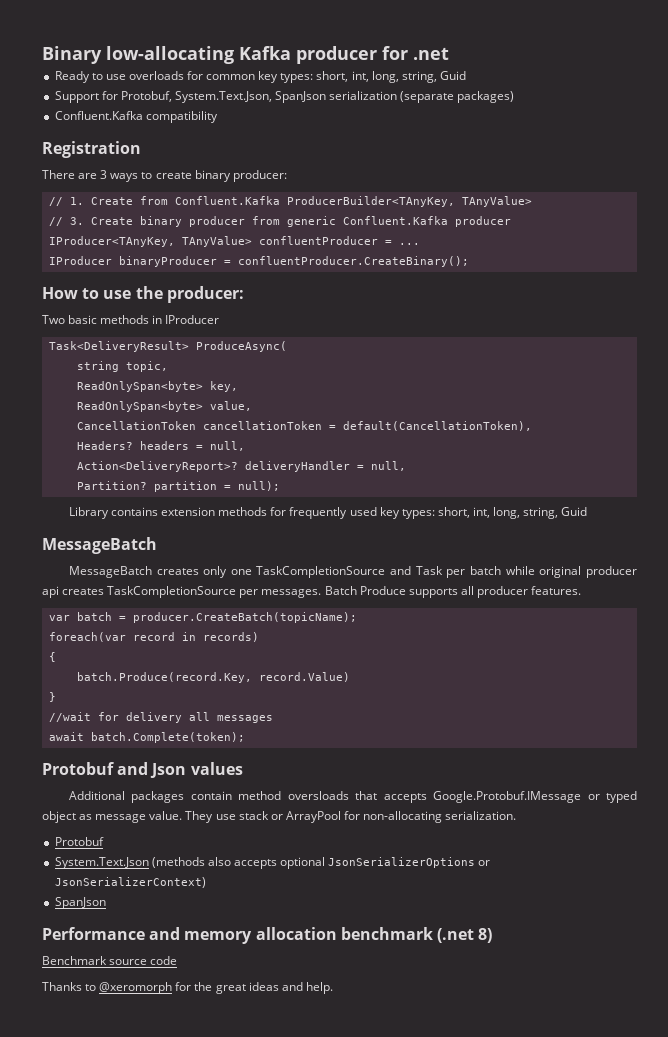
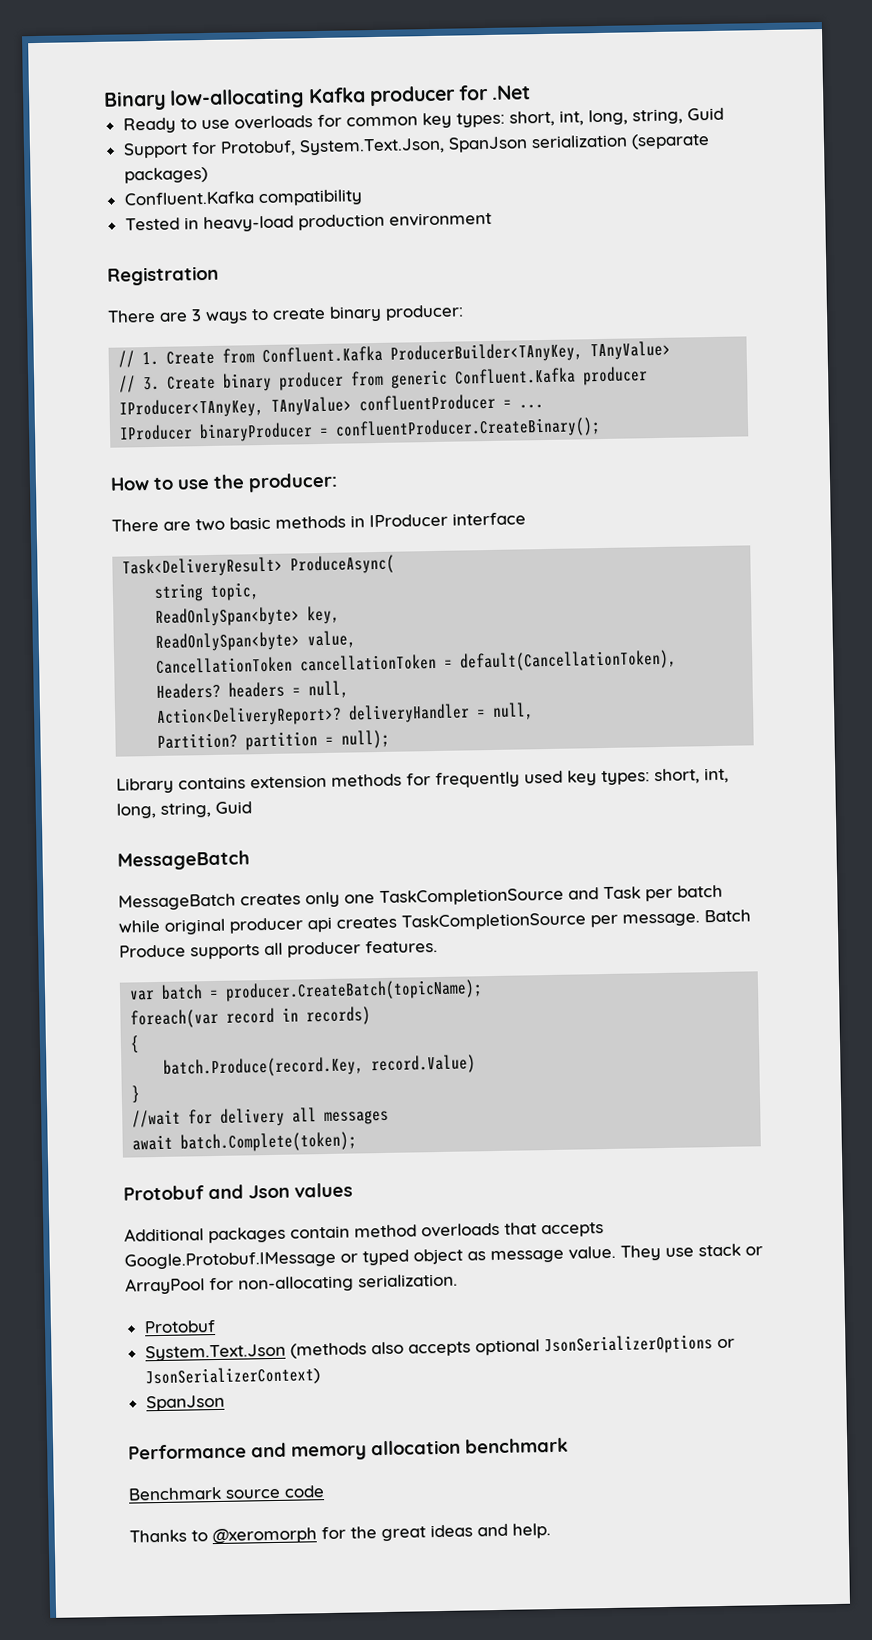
- Binary low-allocating Kafka producer for .net
+ Binary low-allocating Kafka producer for .Net
+ Tested in heavy-load production environment
- Two basic methods in IProducer
+ There are two basic methods in IProducer interface
- MessageBatch creates only one TaskCompletionSource and Task per batch while original producer api creates TaskCompletionSource per messages.
+ MessageBatch creates only one TaskCompletionSource and Task per batch while original producer api creates TaskCompletionSource per message.
- Additional packages contain method oversloads that accepts Google.Protobuf.IMessage or typed object as message value.
+ Additional packages contain method overloads that accepts Google.Protobuf.IMessage or typed object as message value.
- Performance and memory allocation benchmark (.net 8)
+ Performance and memory allocation benchmark

